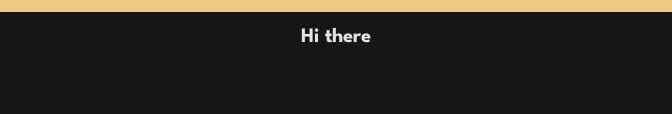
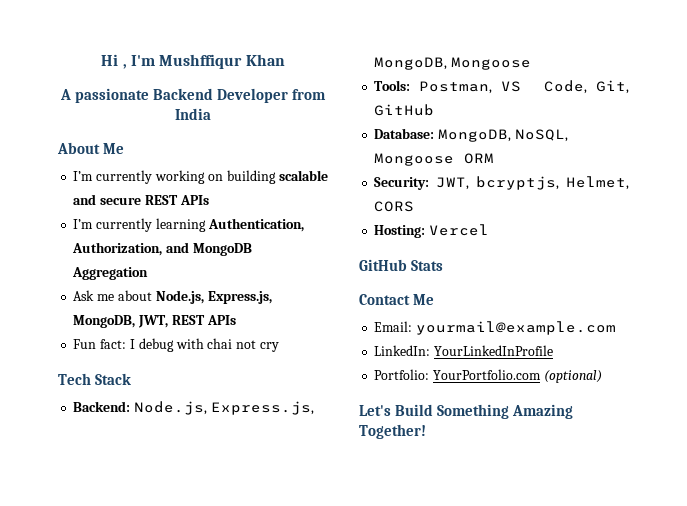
- Hi there
+ Hi , I'm Mushffiqur Khan
+ A passionate Backend Developer from India
+ About Me
+ I’m currently working on building scalable and secure REST APIs
+ I’m currently learning Authentication, Authorization, and MongoDB Aggregation
+ Ask me about Node.js, Express.js, MongoDB, JWT, REST APIs
+ Fun fact: I debug with chai not cry
+ Tech Stack
+ Backend: Node.js, Express.js, MongoDB, Mongoose
+ Tools: Postman, VS Code, Git, GitHub
+ Database: MongoDB, NoSQL, Mongoose ORM
+ Security: JWT, bcryptjs, Helmet, CORS
+ Hosting: Vercel
+ GitHub Stats
+ Contact Me
+ Email: yourmail@example.com
+ LinkedIn: YourLinkedInProfile
+ Portfolio: YourPortfolio.com (optional)
+ Let's Build Something Amazing Together!

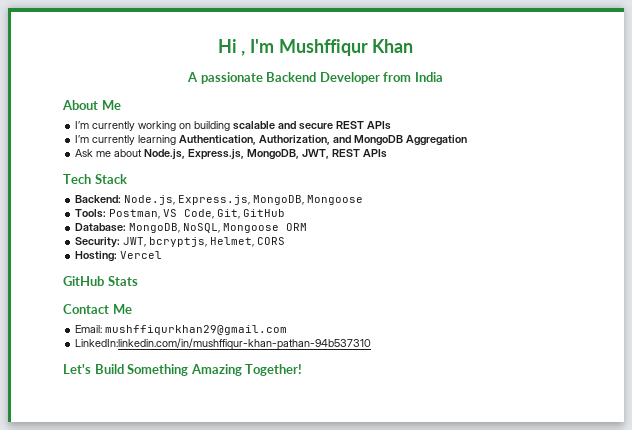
- Fun fact: I debug with chai not cry
- Email: yourmail@example.com
- LinkedIn: YourLinkedInProfile
- Portfolio: YourPortfolio.com (optional)
+ Email: mushffiqurkhan29@gmail.com
+ LinkedIn:linkedin.com/in/mushffiqur-khan-pathan-94b537310

